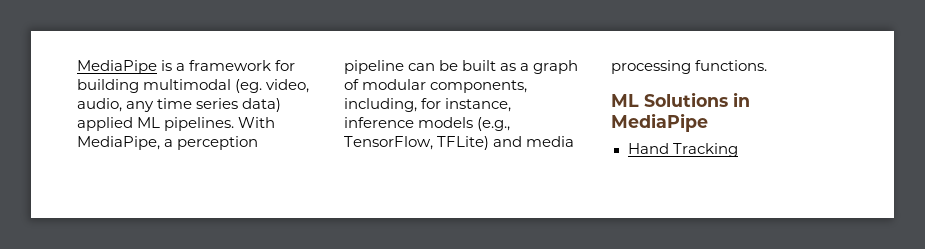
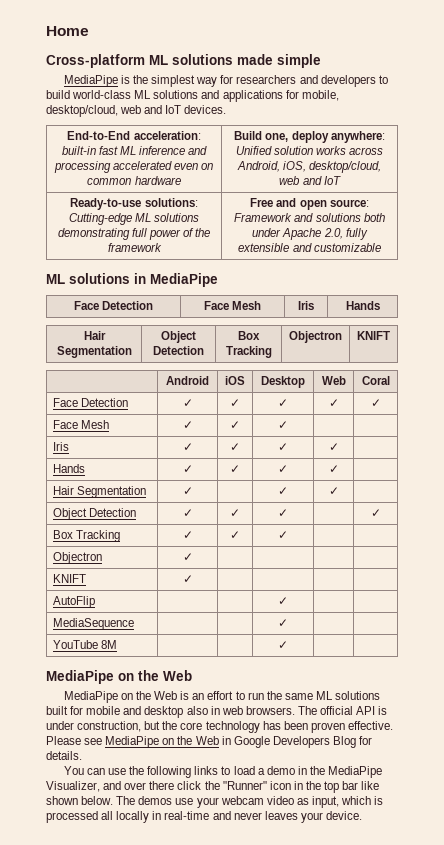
- MediaPipe is a framework for building multimodal (eg. video, audio, any time series data) applied ML pipelines. With MediaPipe, a perception pipeline can be built as a graph of modular components, including, for instance, inference models (e.g., TensorFlow, TFLite) and media processing functions.
- ML Solutions in MediaPipe
+ Home
+ Cross-platform ML solutions made simple
+ MediaPipe is the simplest way for researchers and developers to build world-class ML solutions and applications for mobile, desktop/cloud, web and IoT devices.
+ End-to-End acceleration: built-in fast ML inference and processing accelerated even on common hardware | Build one, deploy anywhere: Unified solution works across Android, iOS, desktop/cloud, web and IoT
+ Ready-to-use solutions: Cutting-edge ML solutions demonstrating full power of the framework | Free and open source: Framework and solutions both under Apache 2.0, fully extensible and customizable
+ ML solutions in MediaPipe
- Hand Tracking
+ Face Detection | Face Mesh | Iris | Hands
+ Hair Segmentation | Object Detection | Box Tracking | Objectron | KNIFT
+ | Android | iOS | Desktop | Web | Coral
+ Face Detection | ✓ | ✓ | ✓ | ✓ | ✓
+ Face Mesh | ✓ | ✓ | ✓ | |
+ Iris | ✓ | ✓ | ✓ | ✓ |
+ Hands | ✓ | ✓ | ✓ | ✓ |
+ Hair Segmentation | ✓ | | ✓ | ✓ |
+ Object Detection | ✓ | ✓ | ✓ | | ✓
+ Box Tracking | ✓ | ✓ | ✓ | |
+ Objectron | ✓ | | | |
+ KNIFT | ✓ | | | |
+ AutoFlip | | | ✓ | |
+ MediaSequence | | | ✓ | |
+ YouTube 8M | | | ✓ | |
+ MediaPipe on the Web
+ MediaPipe on the Web is an effort to run the same ML solutions built for mobile and desktop also in web browsers. The official API is under construction, but the core technology has been proven effective. Please see MediaPipe on the Web in Google Developers Blog for details.
+ You can use the following links to load a demo in the MediaPipe Visualizer, and over there click the "Runner" icon in the top bar like shown below. The demos use your webcam video as input, which is processed all locally in real-time and never leaves your device.

